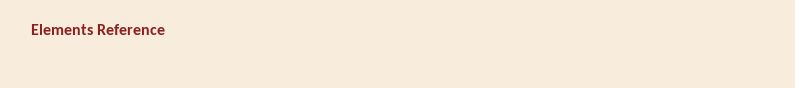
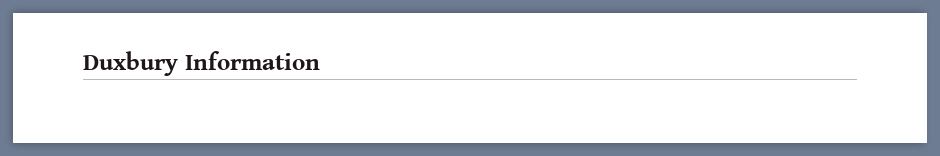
- Elements Reference
+ Duxbury Information

